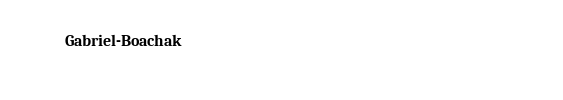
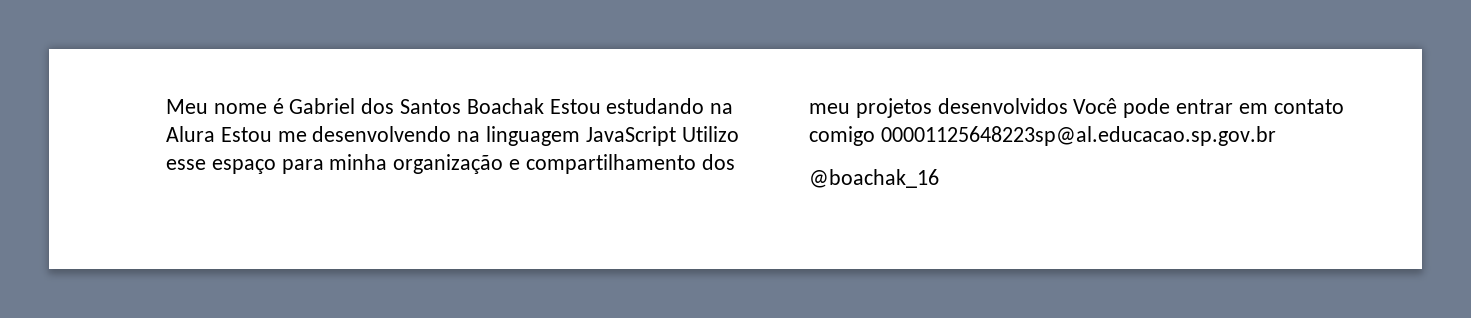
- Gabriel-Boachak
+ Meu nome é Gabriel dos Santos Boachak Estou estudando na Alura Estou me desenvolvendo na linguagem JavaScript Utilizo esse espaço para minha organização e compartilhamento dos meu projetos desenvolvidos Você pode entrar em contato comigo 00001125648223sp@al.educacao.sp.gov.br
+ @boachak_16

